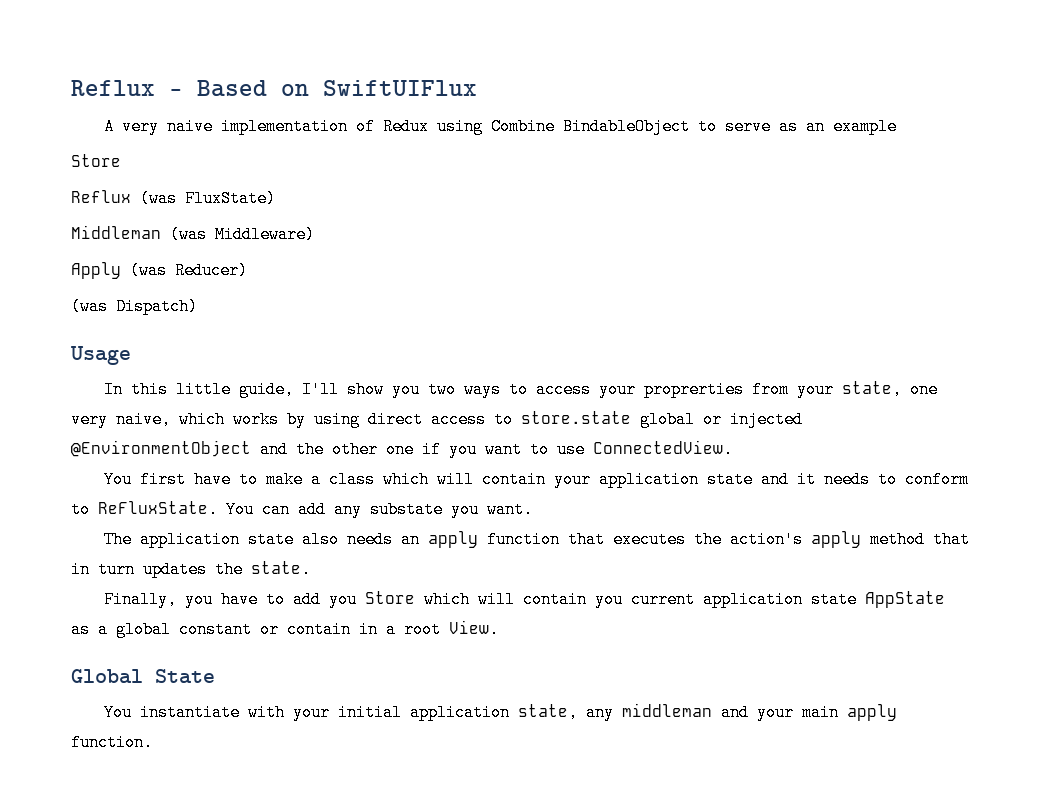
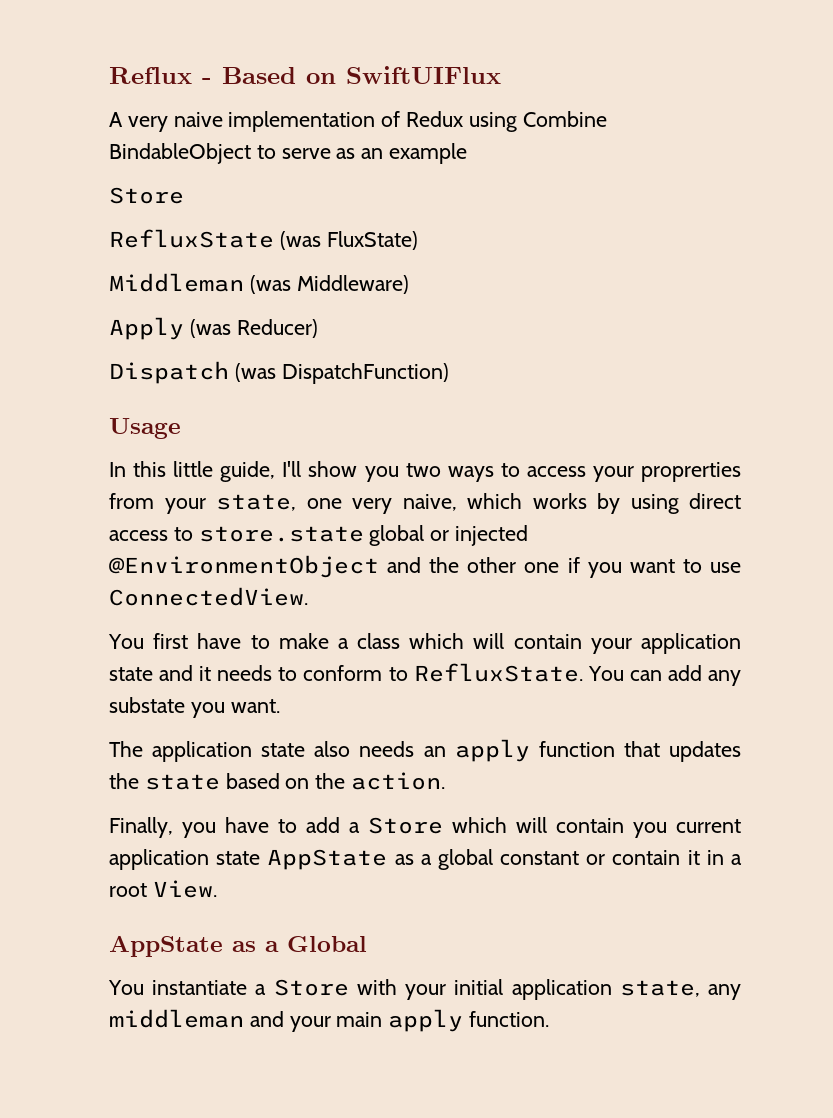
- Reflux (was FluxState)
+ RefluxState (was FluxState)
- (was Dispatch)
+ Dispatch (was DispatchFunction)
- You first have to make a class which will contain your application state and it needs to conform to ReFluxState.
+ You first have to make a class which will contain your application state and it needs to conform to RefluxState.
- The application state also needs an apply function that executes the action's apply method that in turn updates the state.
+ The application state also needs an apply function that updates the state based on the action.
- Finally, you have to add you Store which will contain you current application state AppState as a global constant or contain in a root View.
+ Finally, you have to add a Store which will contain you current application state AppState as a global constant or contain it in a root View.
- Global State
+ AppState as a Global
- You instantiate with your initial application state, any middleman and your main apply function.
+ You instantiate a Store with your initial application state, any middleman and your main apply function.

